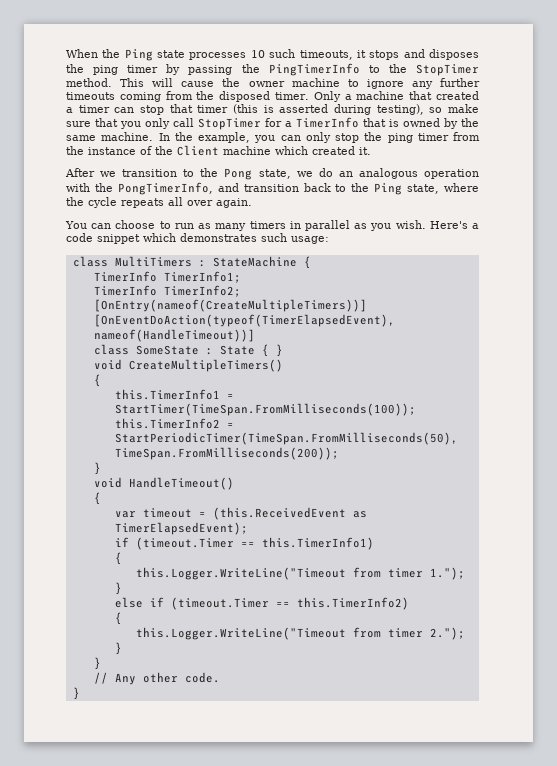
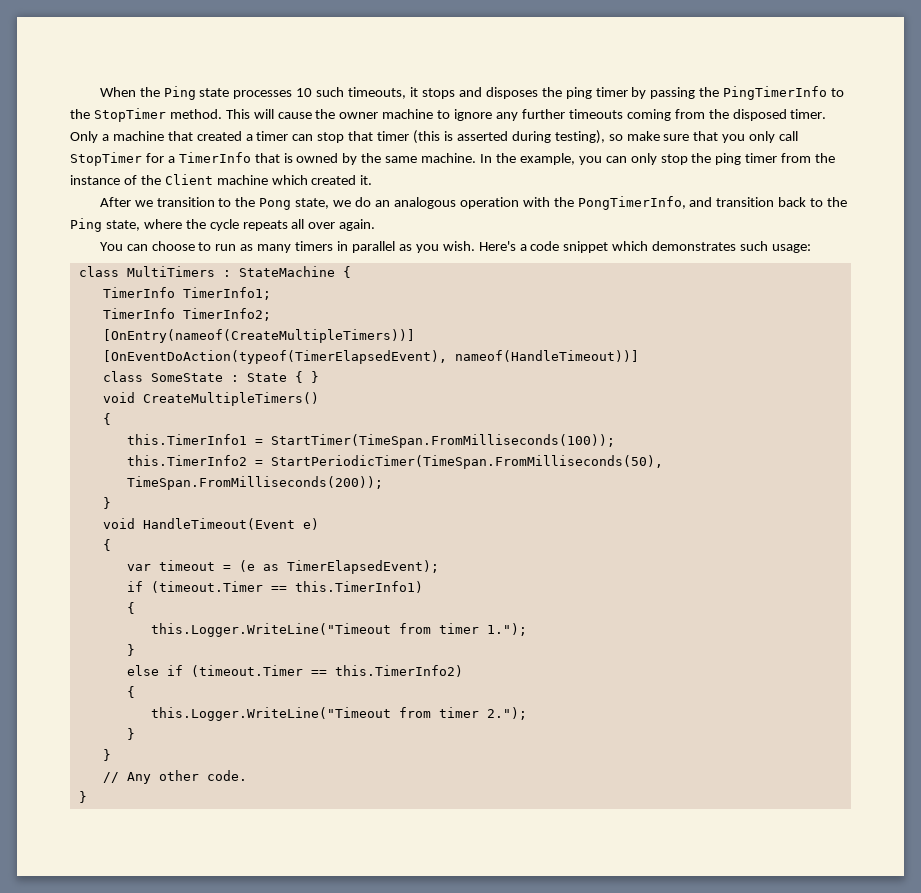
- void HandleTimeout()
+ void HandleTimeout(Event e)
- var timeout = (this.ReceivedEvent as TimerElapsedEvent);
+ var timeout = (e as TimerElapsedEvent);

